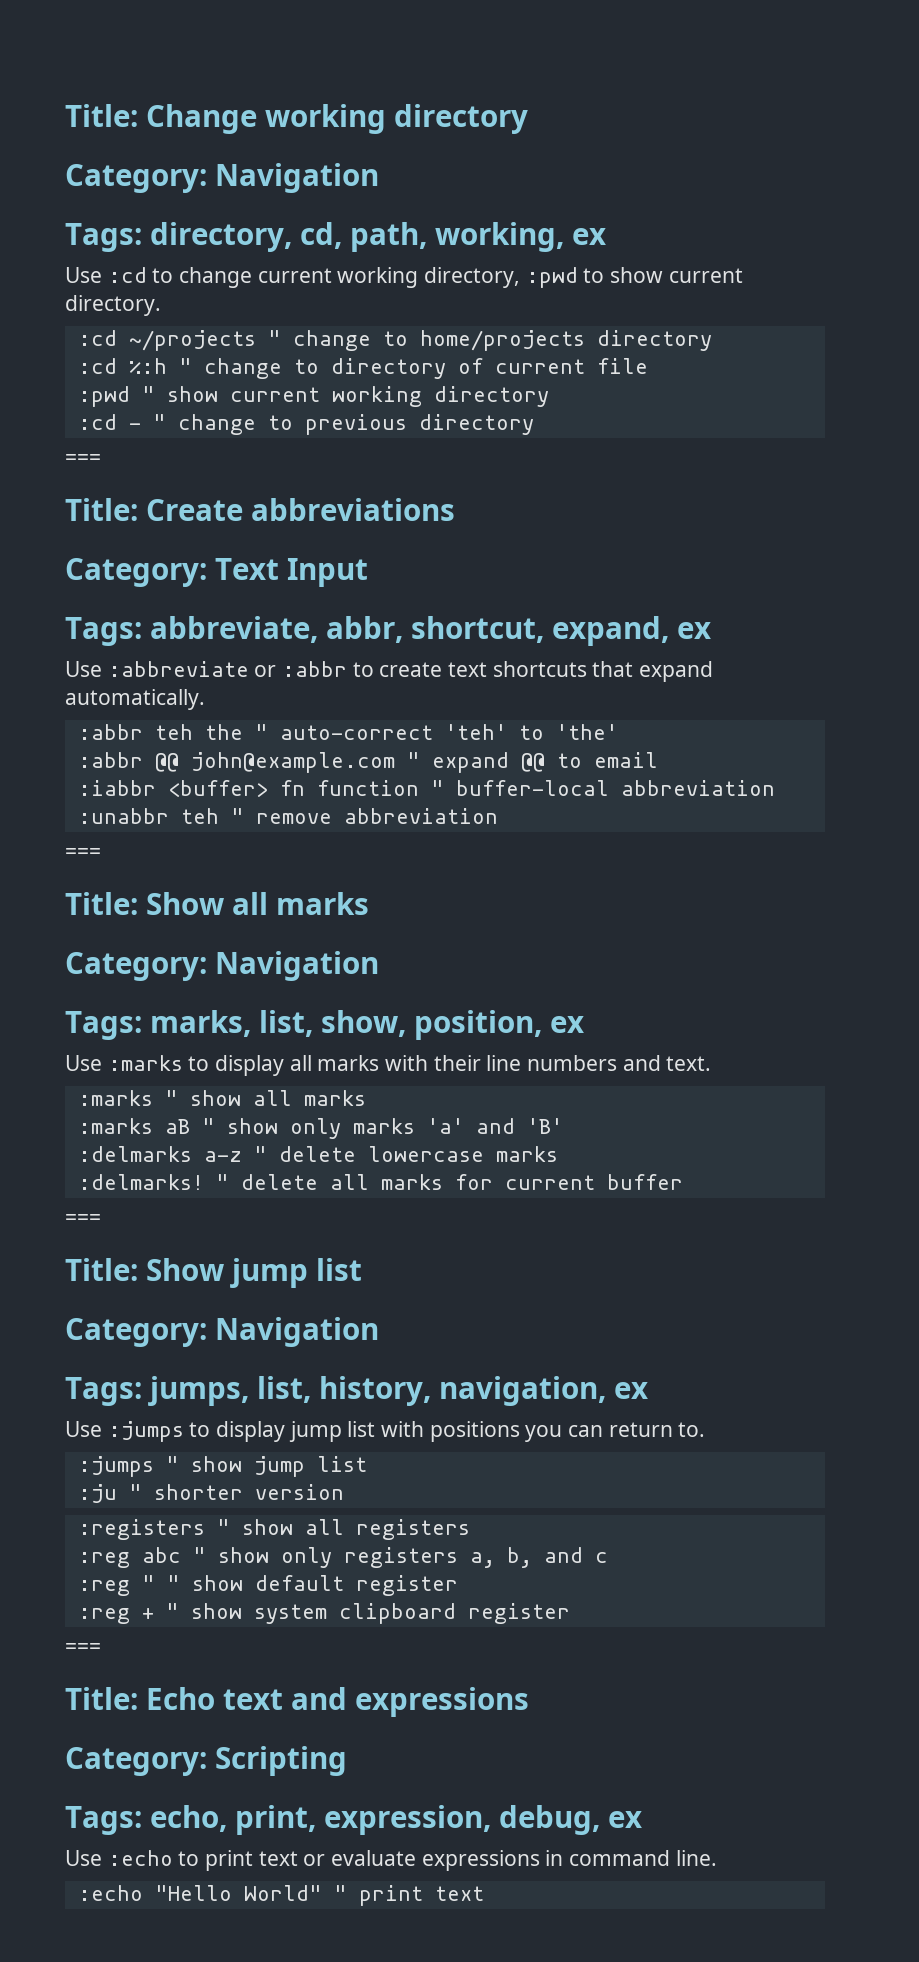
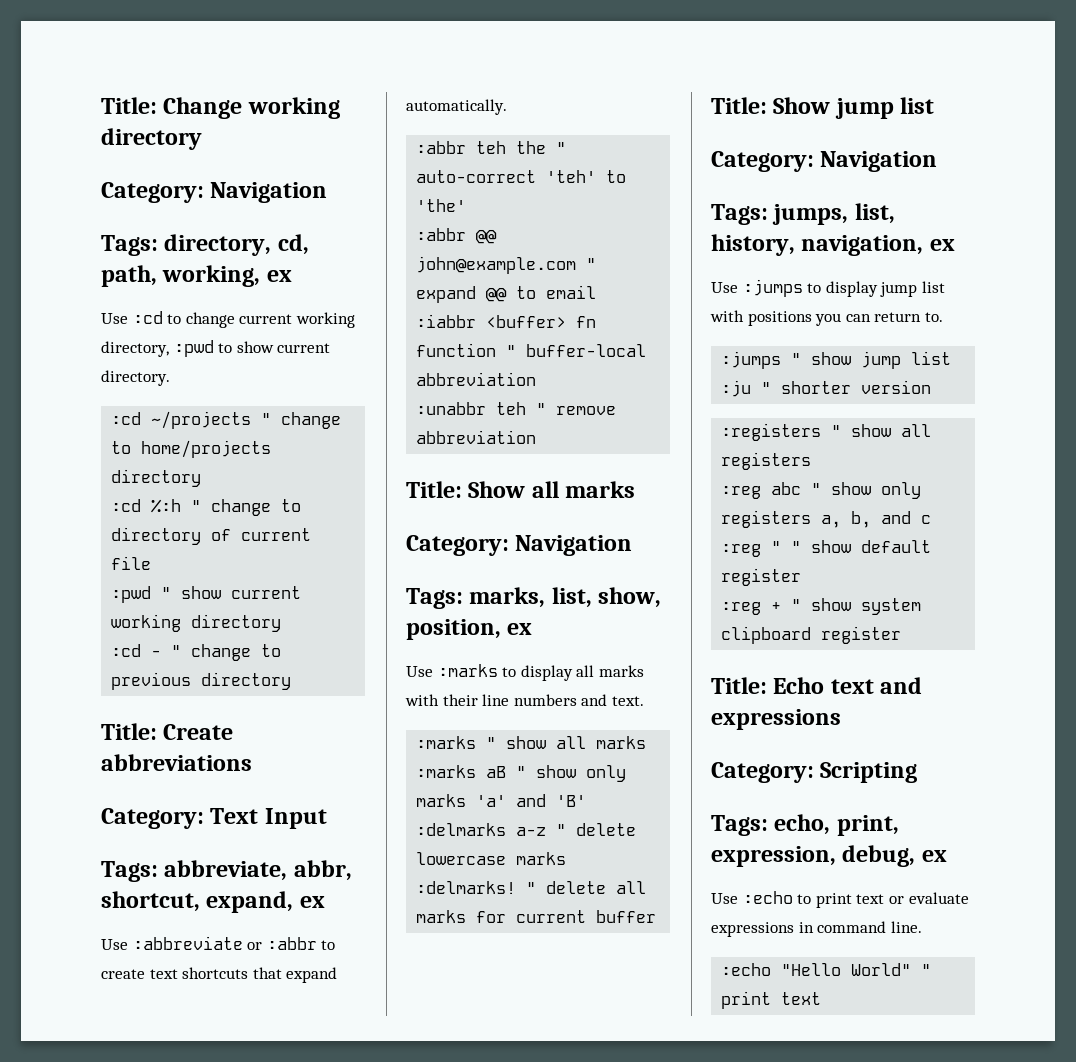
  :cd - " change to previous directory
- ===
  :unabbr teh " remove abbreviation
- ===
  " delete all marks for current buffer
- ===
  :reg + " show system clipboard register
- ===

